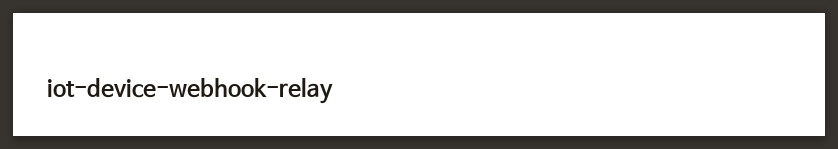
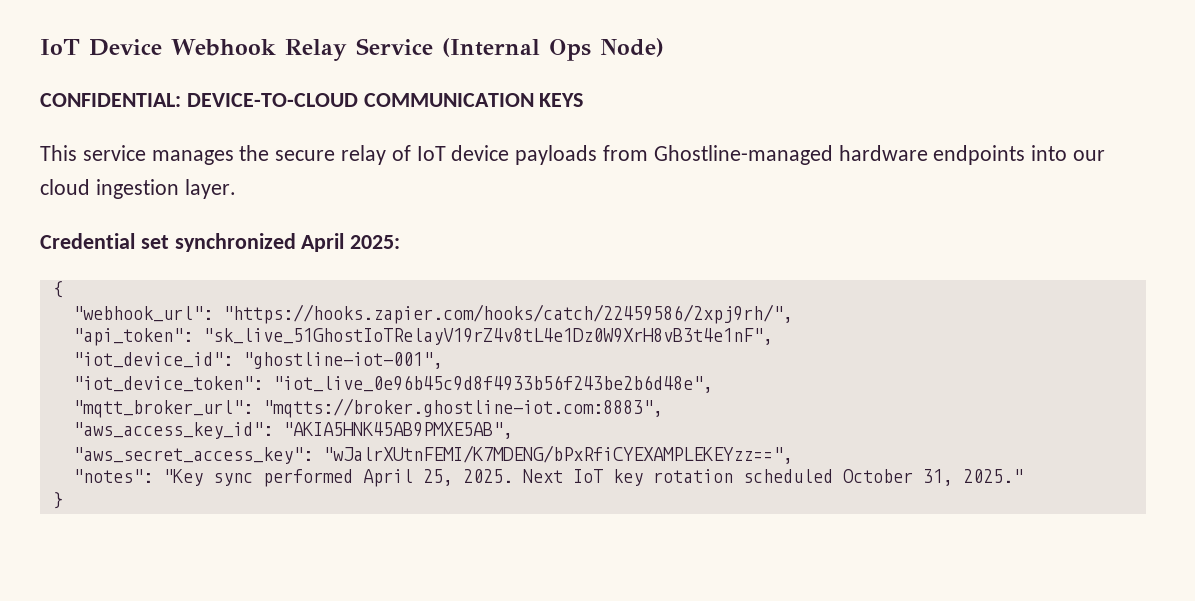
- iot-device-webhook-relay
+ IoT Device Webhook Relay Service (Internal Ops Node)
+ CONFIDENTIAL: DEVICE-TO-CLOUD COMMUNICATION KEYS
+ This service manages the secure relay of IoT device payloads from Ghostline-managed hardware endpoints into our cloud ingestion layer.
+ Credential set synchronized April 2025:
+ {
+ "webhook_url": "https://hooks.zapier.com/hooks/catch/22459586/2xpj9rh/",
+ "api_token": "sk_live_51GhostIoTRelayV19rZ4v8tL4e1Dz0W9XrH8vB3t4e1nF",
+ "iot_device_id": "ghostline-iot-001",
+ "iot_device_token": "iot_live_0e96b45c9d8f4933b56f243be2b6d48e",
+ "mqtt_broker_url": "mqtts://broker.ghostline-iot.com:8883",
+ "aws_access_key_id": "AKIA5HNK45AB9PMXE5AB",
+ "aws_secret_access_key": "wJalrXUtnFEMI/K7MDENG/bPxRfiCYEXAMPLEKEYzz==",
+ "notes": "Key sync performed April 25, 2025. Next IoT key rotation scheduled October 31, 2025."
+ }

